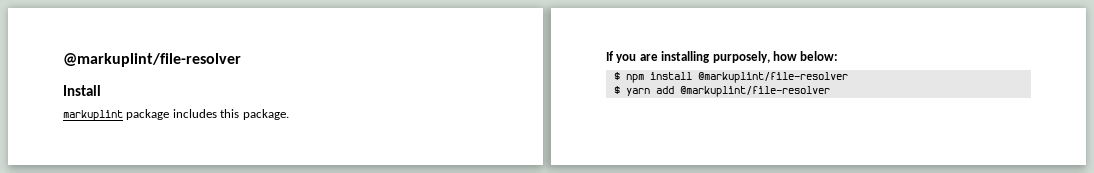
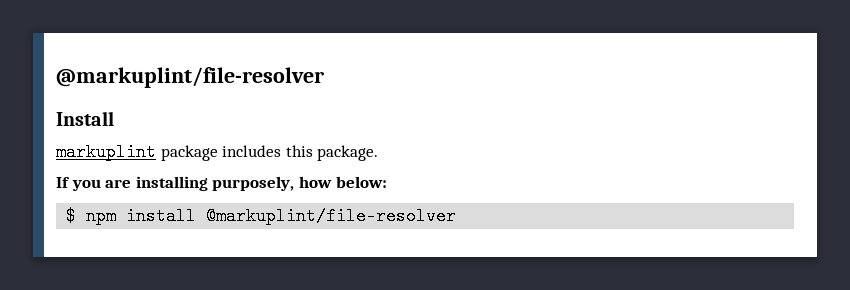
- $ yarn add @markuplint/file-resolver

